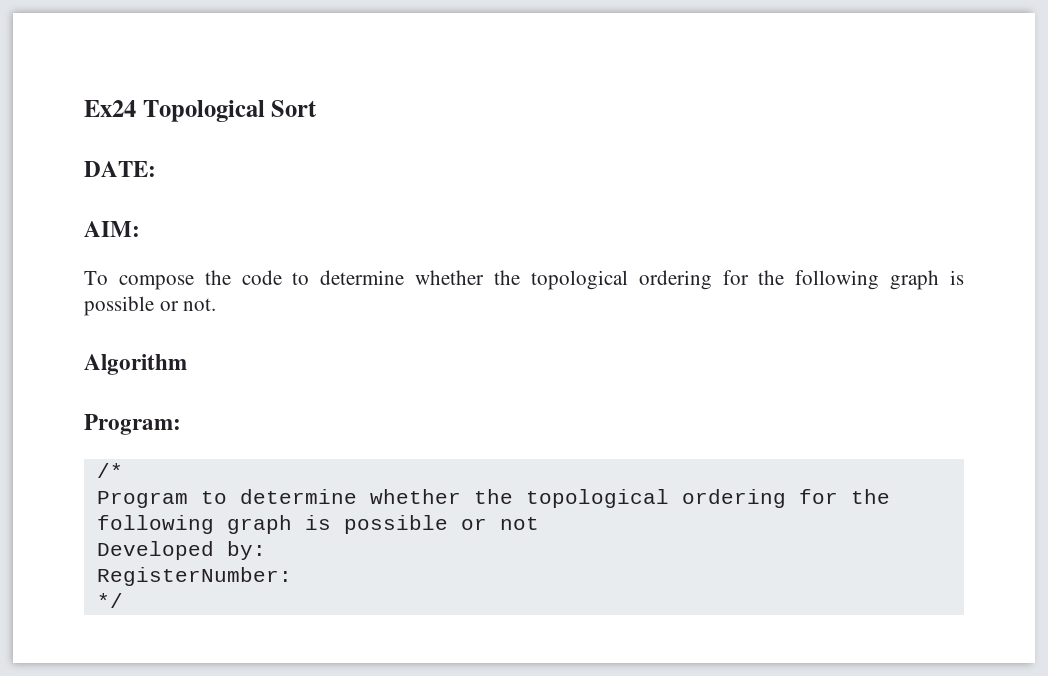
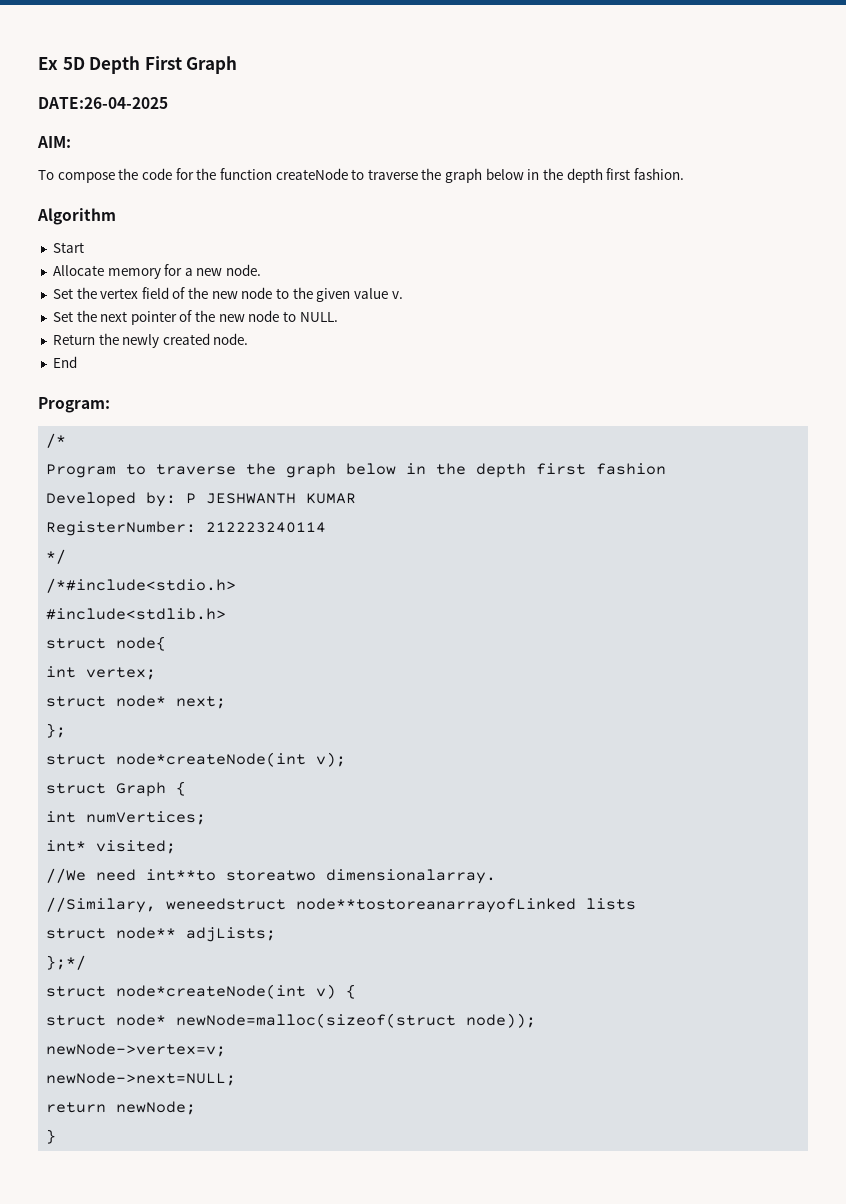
- Ex24 Topological Sort
- DATE:
+ Ex 5D Depth First Graph
+ DATE:26-04-2025
- To compose the code to determine whether the topological ordering for the following graph is possible or not.
+ To compose the code for the function createNode to traverse the graph below in the depth first fashion.
  Algorithm
+ Start
+ Allocate memory for a new node.
+ Set the vertex field of the new node to the given value v.
+ Set the next pointer of the new node to NULL.
+ Return the newly created node.
+ End
  Program:
  /*
- Program to determine whether the topological ordering for the following graph is possible or not
+ Program to traverse the graph below in the depth first fashion
- Developed by:
+ Developed by: P JESHWANTH KUMAR
- RegisterNumber:
+ RegisterNumber: 212223240114
+ /*#include<stdio.h>
+ #include<stdlib.h>
+ struct node{
+ int vertex;
+ struct node* next;
+ };
+ struct node*createNode(int v);
+ struct Graph {
+ int numVertices;
+ int* visited;
+ //We need int**to storeatwo dimensionalarray.
+ //Similary, weneedstruct node**tostoreanarrayofLinked lists
+ struct node** adjLists;
+ };*/
+ struct node*createNode(int v) {
+ struct node* newNode=malloc(sizeof(struct node));
+ newNode->vertex=v;
+ newNode->next=NULL;
+ return newNode;
+ }

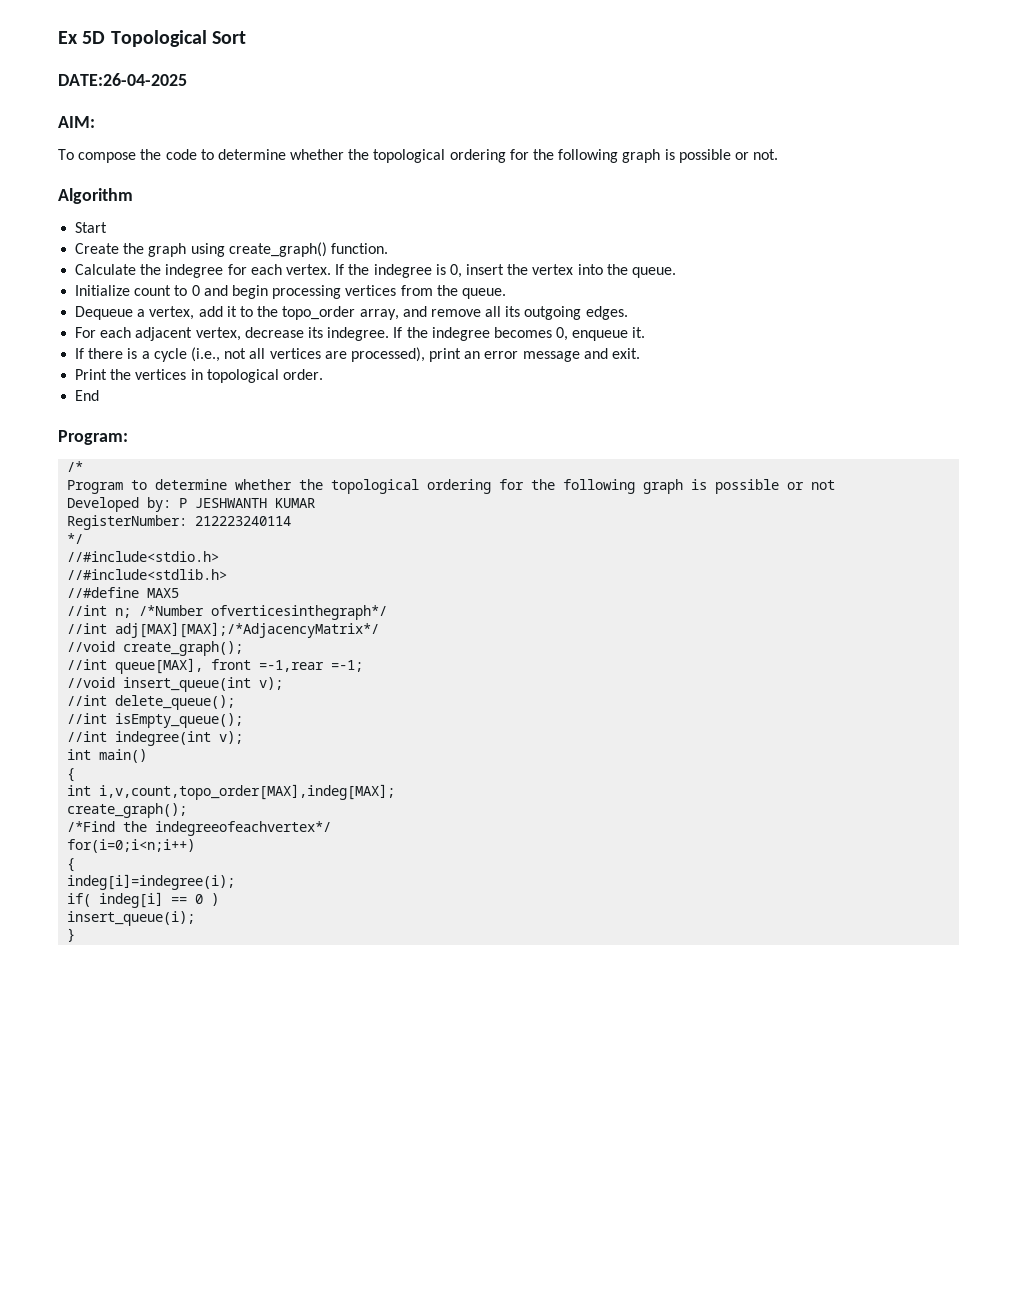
- Ex 5D Depth First Graph
+ Ex 5D Topological Sort
- To compose the code for the function createNode to traverse the graph below in the depth first fashion.
+ To compose the code to determine whether the topological ordering for the following graph is possible or not.
  Algorithm
  Start
- Allocate memory for a new node.
- Set the vertex field of the new node to the given value v.
- Set the next pointer of the new node to NULL.
- Return the newly created node.
+ Create the graph using create_graph() function.
+ Calculate the indegree for each vertex. If the indegree is 0, insert the vertex into the queue.
+ Initialize count to 0 and begin processing vertices from the queue.
+ Dequeue a vertex, add it to the topo_order array, and remove all its outgoing edges.
+ For each adjacent vertex, decrease its indegree. If the indegree becomes 0, enqueue it.
+ If there is a cycle (i.e., not all vertices are processed), print an error message and exit.
+ Print the vertices in topological order.
- Program to traverse the graph below in the depth first fashion
+ Program to determine whether the topological ordering for the following graph is possible or not
- /*#include<stdio.h>
- #include<stdlib.h>
- struct node{
- int vertex;
- struct node* next;
- };
- struct node*createNode(int v);
- struct Graph {
- int numVertices;
- int* visited;
- //We need int**to storeatwo dimensionalarray.
- //Similary, weneedstruct node**tostoreanarrayofLinked lists
- struct node** adjLists;
- };*/
- struct node*createNode(int v) {
- struct node* newNode=malloc(sizeof(struct node));
- newNode->vertex=v;
- newNode->next=NULL;
- return newNode;
+ //#include<stdio.h>
+ //#include<stdlib.h>
+ //#define MAX5
+ //int n; /*Number ofverticesinthegraph*/
+ //int adj[MAX][MAX];/*AdjacencyMatrix*/
+ //void create_graph();
+ //int queue[MAX], front =-1,rear =-1;
+ //void insert_queue(int v);
+ //int delete_queue();
+ //int isEmpty_queue();
+ //int indegree(int v);
+ int main()
+ {
+ int i,v,count,topo_order[MAX],indeg[MAX];
+ create_graph();
+ /*Find the indegreeofeachvertex*/
+ for(i=0;i<n;i++)
+ {
+ indeg[i]=indegree(i);
+ if( indeg[i] == 0 )
+ insert_queue(i);

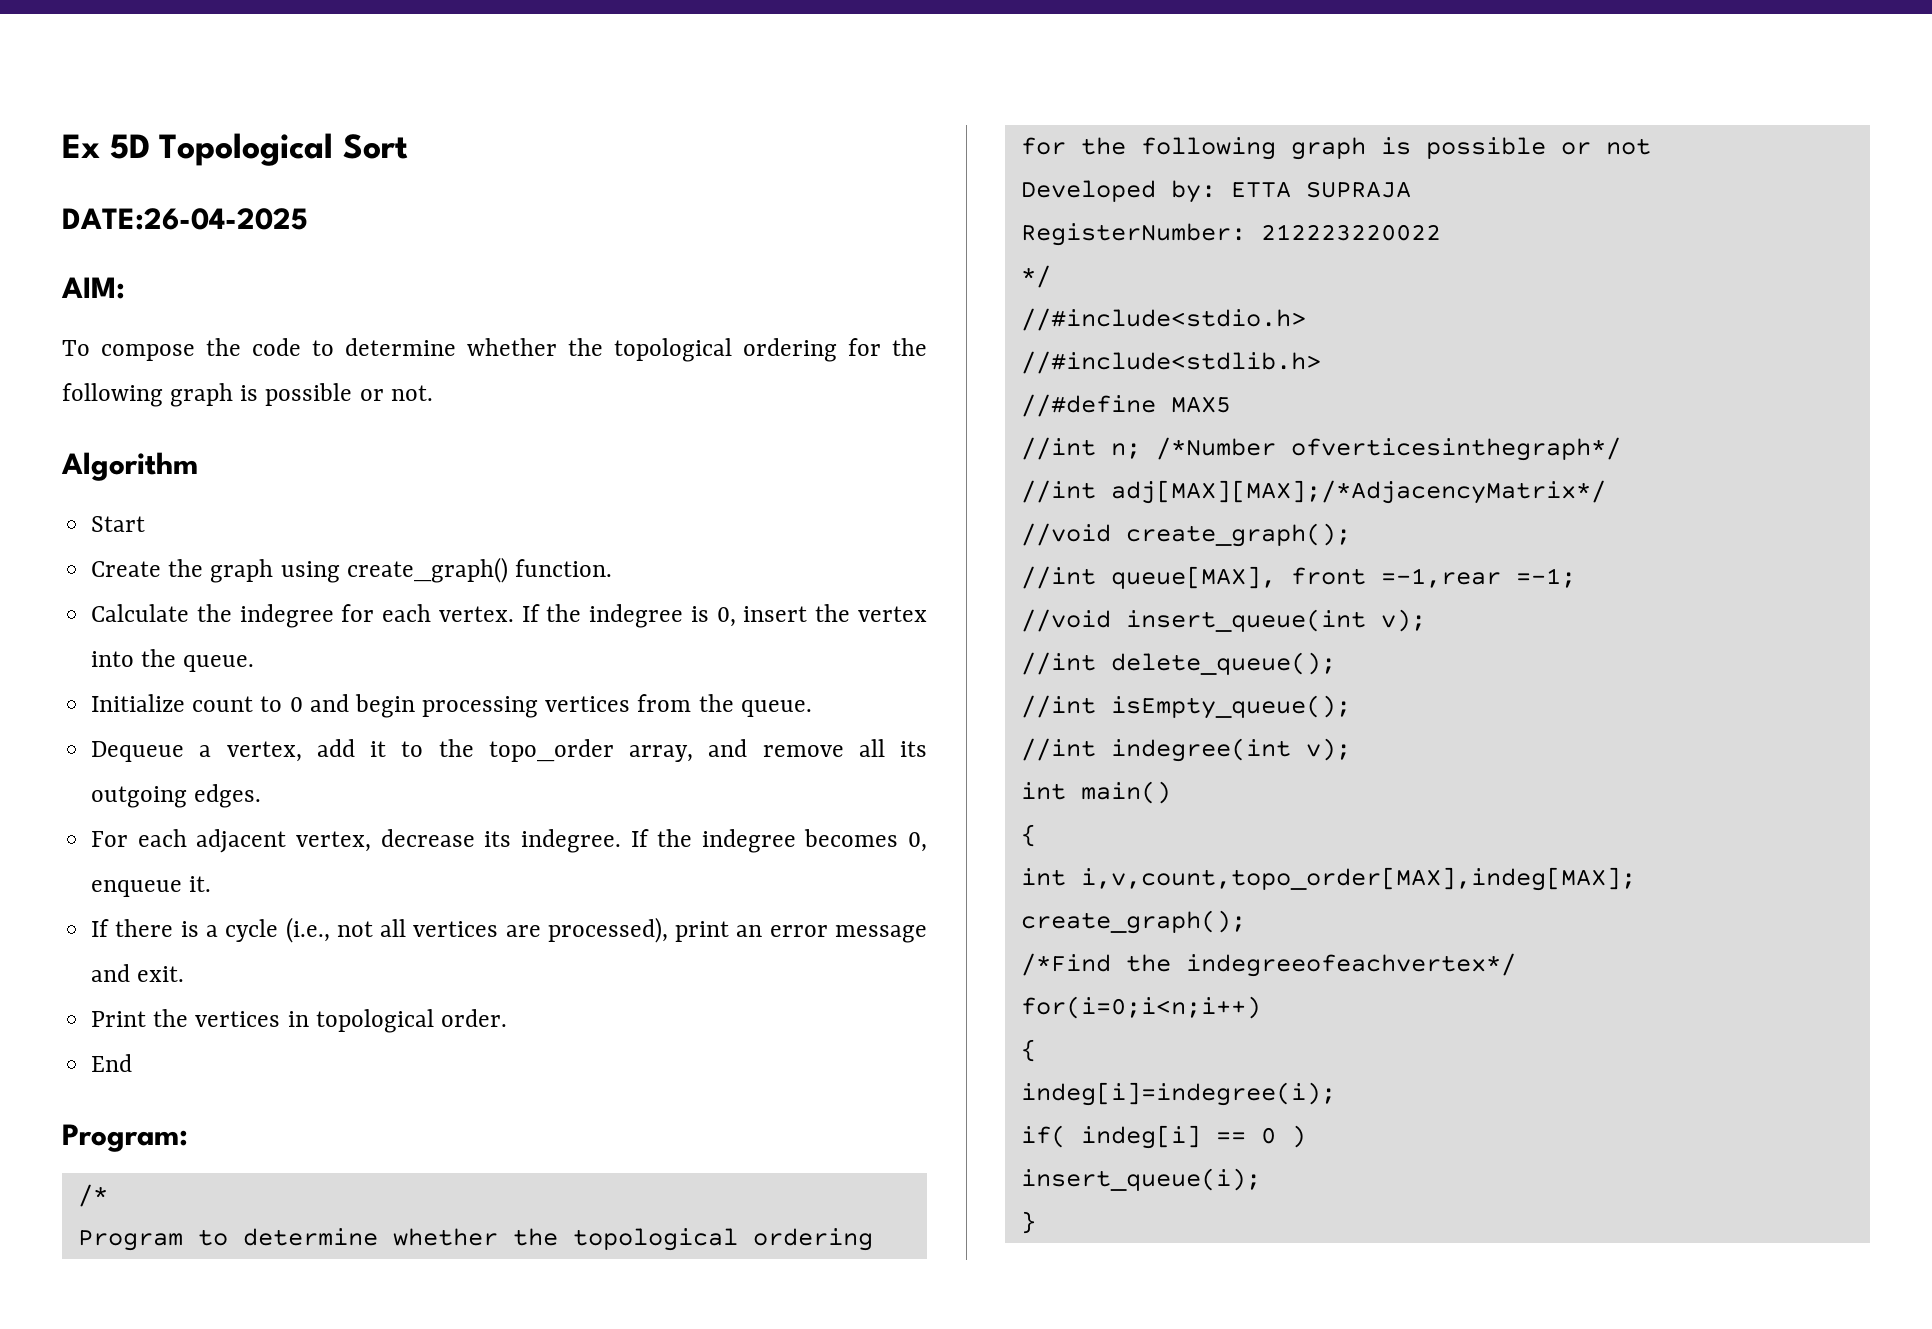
- Developed by: P JESHWANTH KUMAR
+ Developed by: ETTA SUPRAJA
- RegisterNumber: 212223240114
+ RegisterNumber: 212223220022

